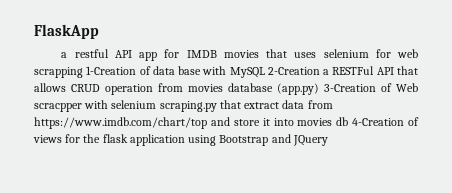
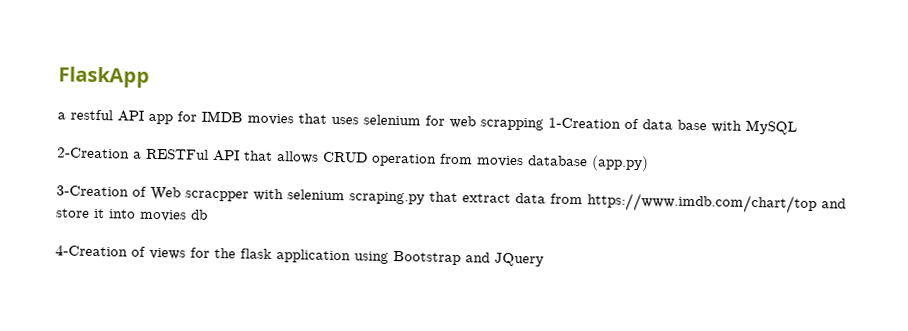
- a restful API app for IMDB movies that uses selenium for web scrapping 1-Creation of data base with MySQL 2-Creation a RESTFul API that allows CRUD operation from movies database (app.py) 3-Creation of Web scracpper with selenium scraping.py that extract data from https://www.imdb.com/chart/top and store it into movies db 4-Creation of views for the flask application using Bootstrap and JQuery
+ a restful API app for IMDB movies that uses selenium for web scrapping 1-Creation of data base with MySQL
+ 2-Creation a RESTFul API that allows CRUD operation from movies database (app.py)
+ 3-Creation of Web scracpper with selenium scraping.py that extract data from https://www.imdb.com/chart/top and store it into movies db
+ 4-Creation of views for the flask application using Bootstrap and JQuery

